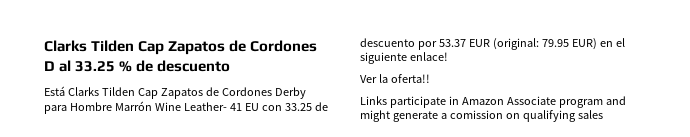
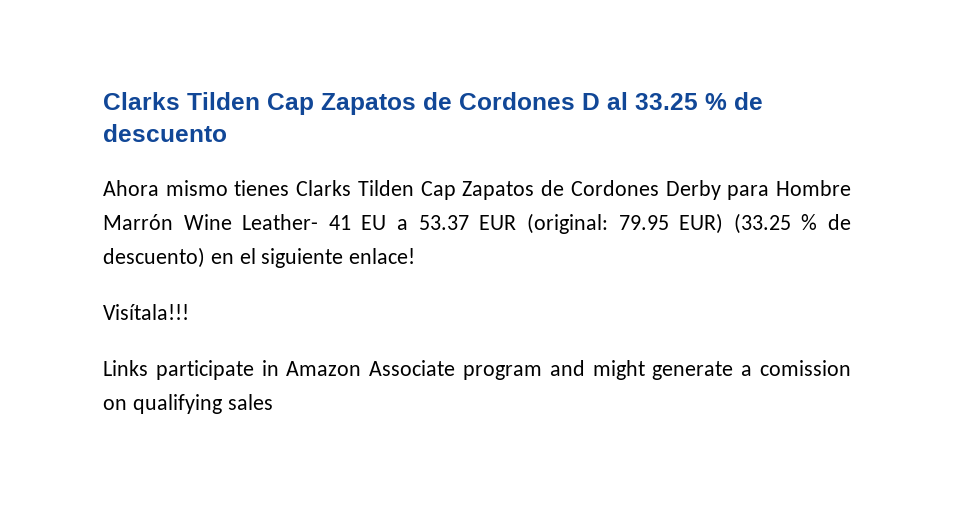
- Está Clarks Tilden Cap Zapatos de Cordones Derby para Hombre Marrón Wine Leather- 41 EU con 33.25 de descuento por 53.37 EUR (original: 79.95 EUR) en el siguiente enlace!
+ Ahora mismo tienes Clarks Tilden Cap Zapatos de Cordones Derby para Hombre Marrón Wine Leather- 41 EU a 53.37 EUR (original: 79.95 EUR) (33.25 % de descuento) en el siguiente enlace!
- Ver la oferta!!
+ Visítala!!!

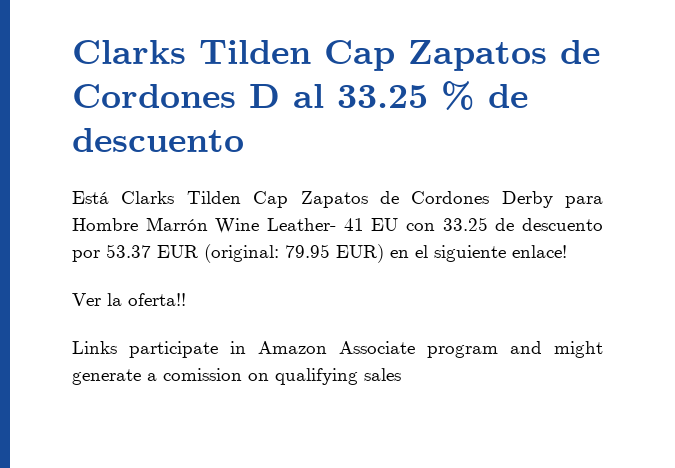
- Ahora mismo tienes Clarks Tilden Cap Zapatos de Cordones Derby para Hombre Marrón Wine Leather- 41 EU a 53.37 EUR (original: 79.95 EUR) (33.25 % de descuento) en el siguiente enlace!
+ Está Clarks Tilden Cap Zapatos de Cordones Derby para Hombre Marrón Wine Leather- 41 EU con 33.25 de descuento por 53.37 EUR (original: 79.95 EUR) en el siguiente enlace!
- Visítala!!!
+ Ver la oferta!!

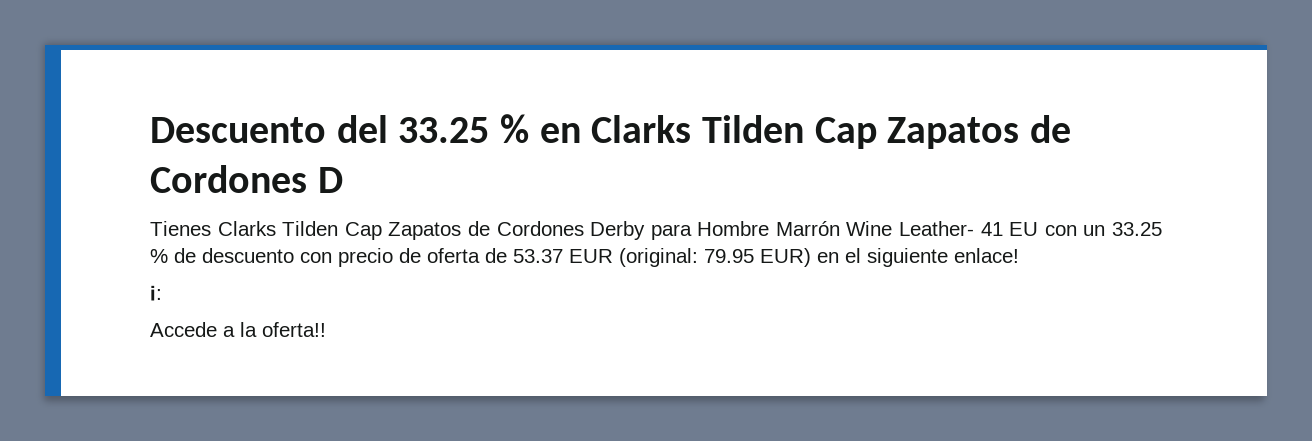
- Clarks Tilden Cap Zapatos de Cordones D al 33.25 % de descuento
- Está Clarks Tilden Cap Zapatos de Cordones Derby para Hombre Marrón Wine Leather- 41 EU con 33.25 de descuento por 53.37 EUR (original: 79.95 EUR) en el siguiente enlace!
+ Descuento del 33.25 % en Clarks Tilden Cap Zapatos de Cordones D
+ Tienes Clarks Tilden Cap Zapatos de Cordones Derby para Hombre Marrón Wine Leather- 41 EU con un 33.25 % de descuento con precio de oferta de 53.37 EUR (original: 79.95 EUR) en el siguiente enlace!
- Ver la oferta!!
+ ℹ:
+ Accede a la oferta!!
- Links participate in Amazon Associate program and might generate a comission on qualifying sales

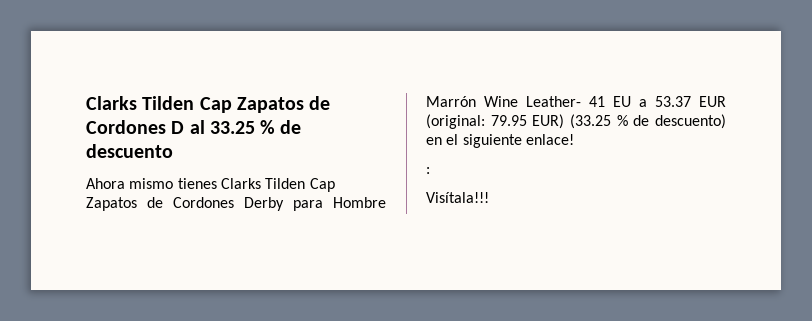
- Descuento del 33.25 % en Clarks Tilden Cap Zapatos de Cordones D
- Tienes Clarks Tilden Cap Zapatos de Cordones Derby para Hombre Marrón Wine Leather- 41 EU con un 33.25 % de descuento con precio de oferta de 53.37 EUR (original: 79.95 EUR) en el siguiente enlace!
+ Clarks Tilden Cap Zapatos de Cordones D al 33.25 % de descuento
+ Ahora mismo tienes Clarks Tilden Cap Zapatos de Cordones Derby para Hombre Marrón Wine Leather- 41 EU a 53.37 EUR (original: 79.95 EUR) (33.25 % de descuento) en el siguiente enlace!
- ℹ:
- Accede a la oferta!!
+ :
+ Visítala!!!

